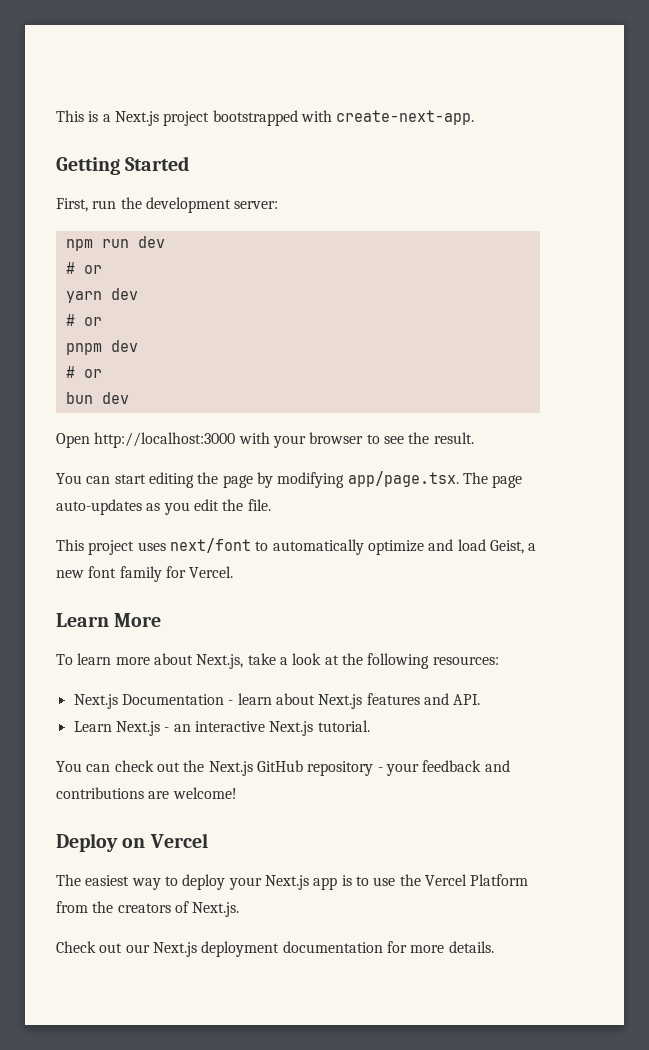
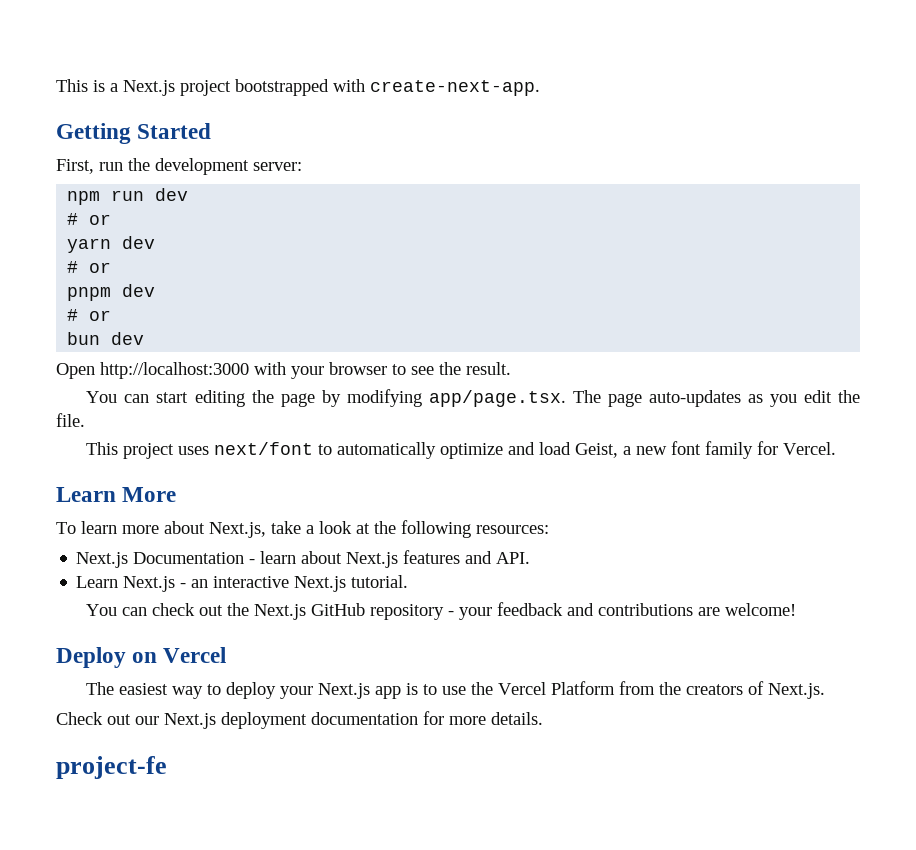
+ project-fe

